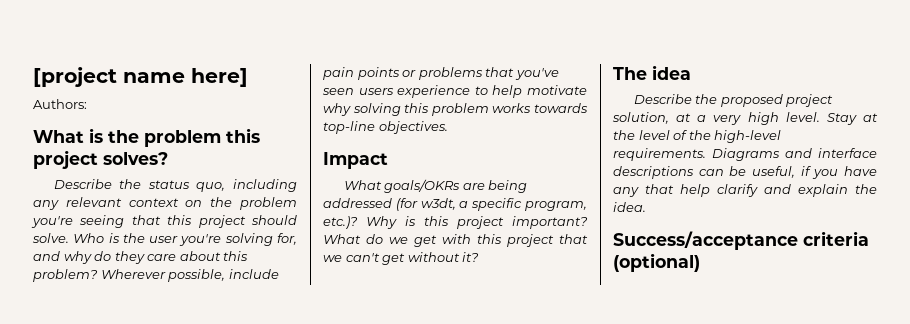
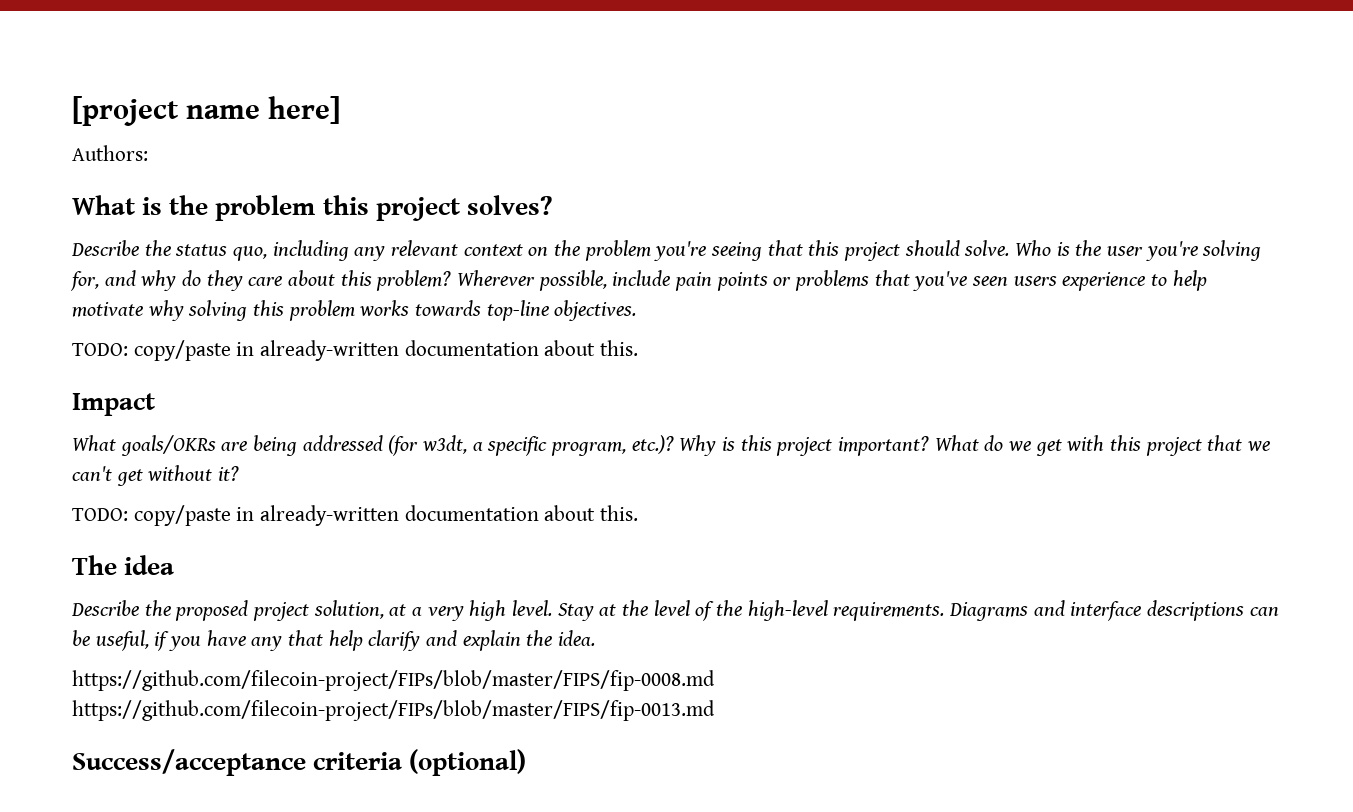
  Wherever possible, include pain points or problems that you've seen users experience to help motivate why solving this problem works towards top-line objectives.
+ TODO: copy/paste in already-written documentation about this.
  What do we get with this project that we can't get without it?
+ TODO: copy/paste in already-written documentation about this.
+ https://github.com/filecoin-project/FIPs/blob/master/FIPS/fip-0008.md https://github.com/filecoin-project/FIPs/blob/master/FIPS/fip-0013.md

